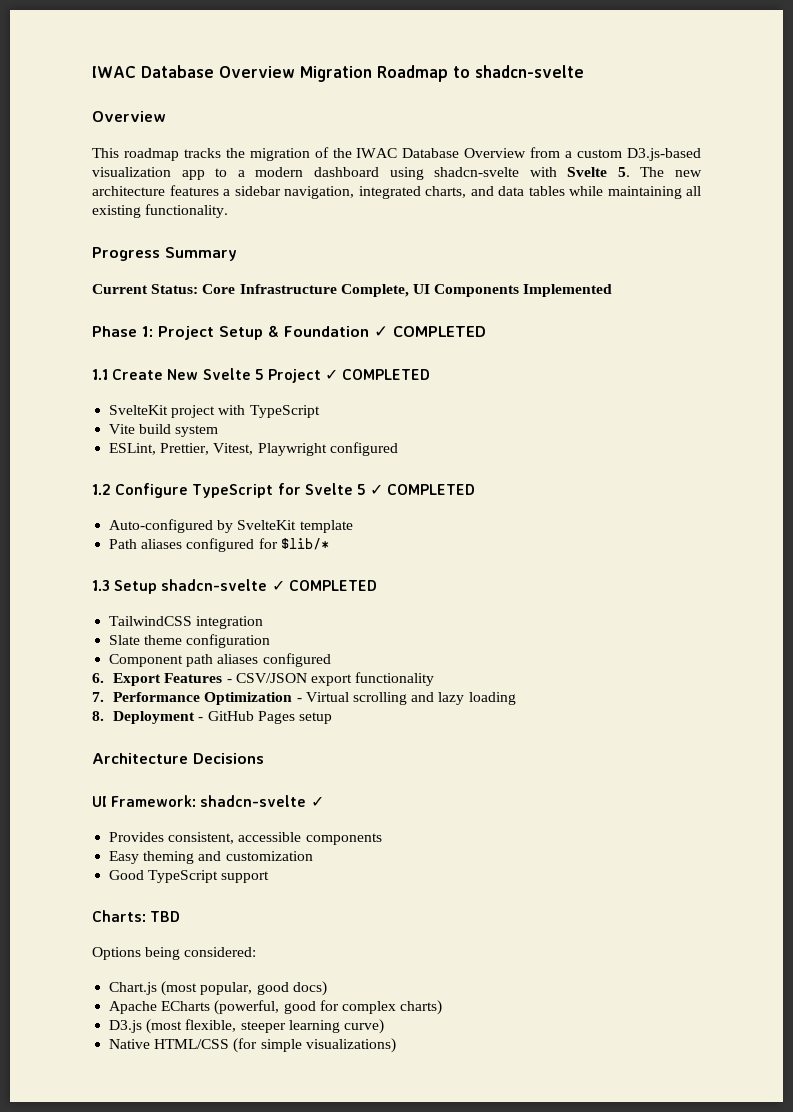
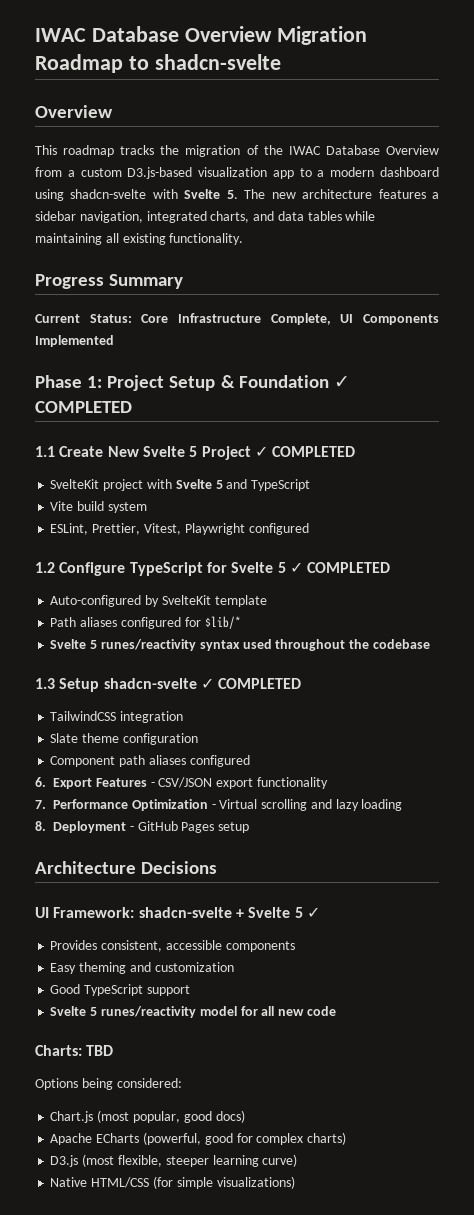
- SvelteKit project with TypeScript
+ SvelteKit project with Svelte 5 and TypeScript
+ Svelte 5 runes/reactivity syntax used throughout the codebase
- UI Framework: shadcn-svelte ✓
+ UI Framework: shadcn-svelte + Svelte 5 ✓
+ Svelte 5 runes/reactivity model for all new code

